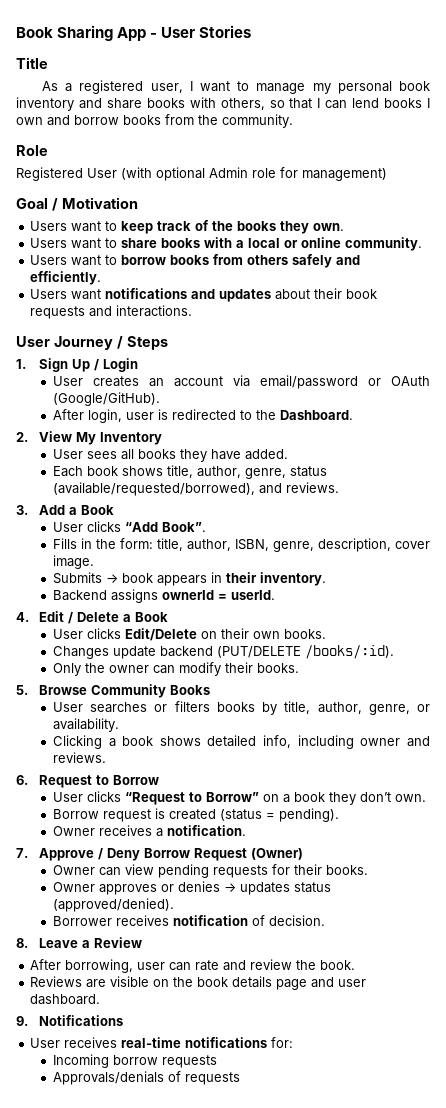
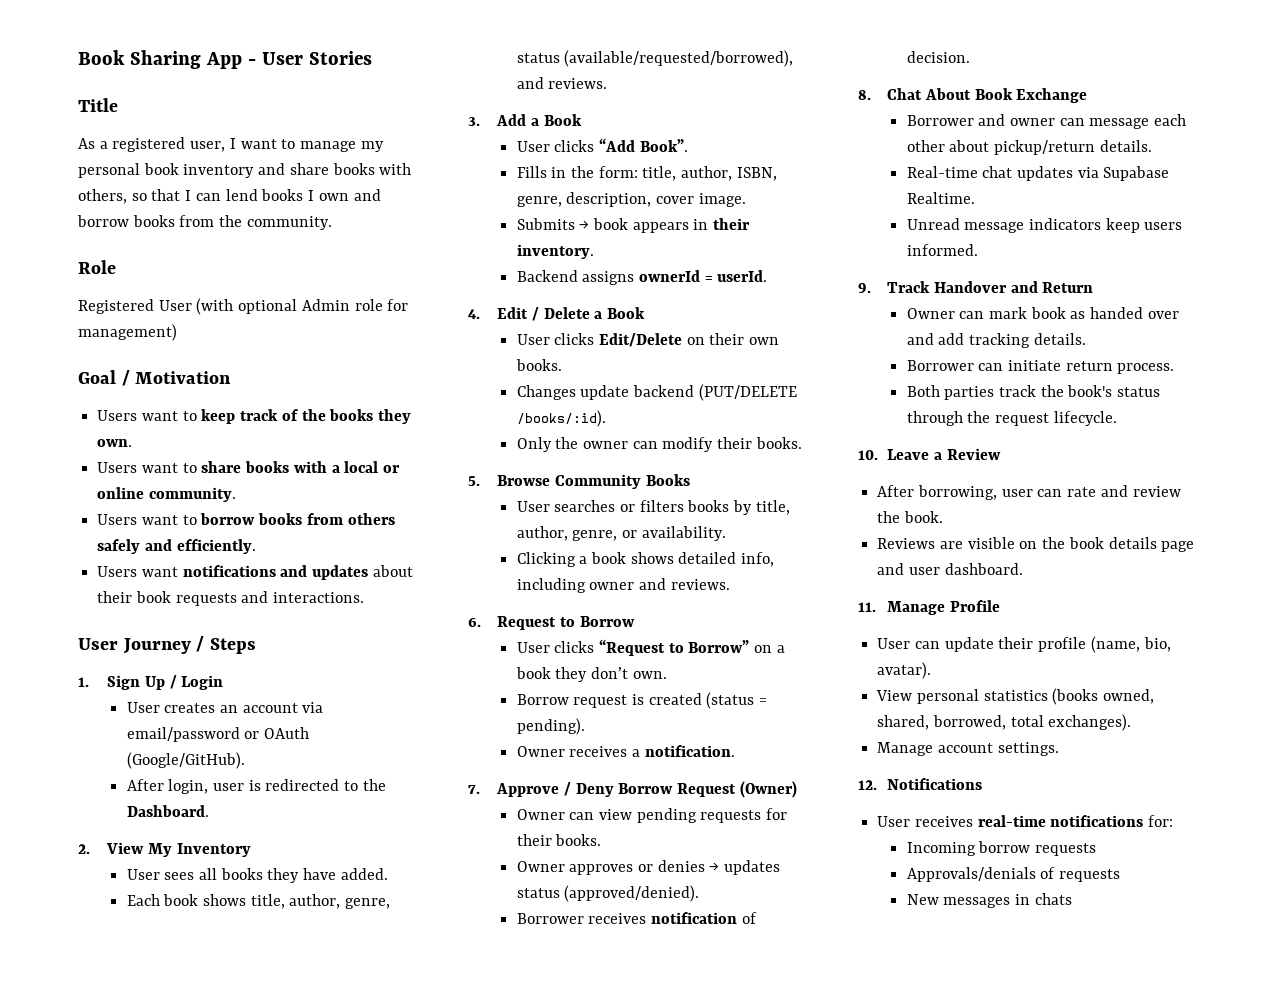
- 8. Leave a Review
+ 8. Chat About Book Exchange
+ Borrower and owner can message each other about pickup/return details.
+ Real-time chat updates via Supabase Realtime.
+ Unread message indicators keep users informed.
+ 9. Track Handover and Return
+ Owner can mark book as handed over and add tracking details.
+ Borrower can initiate return process.
+ Both parties track the book's status through the request lifecycle.
+ 10. Leave a Review
- 9. Notifications
+ 11. Manage Profile
+ User can update their profile (name, bio, avatar).
+ View personal statistics (books owned, shared, borrowed, total exchanges).
+ Manage account settings.
+ 12. Notifications
+ New messages in chats

